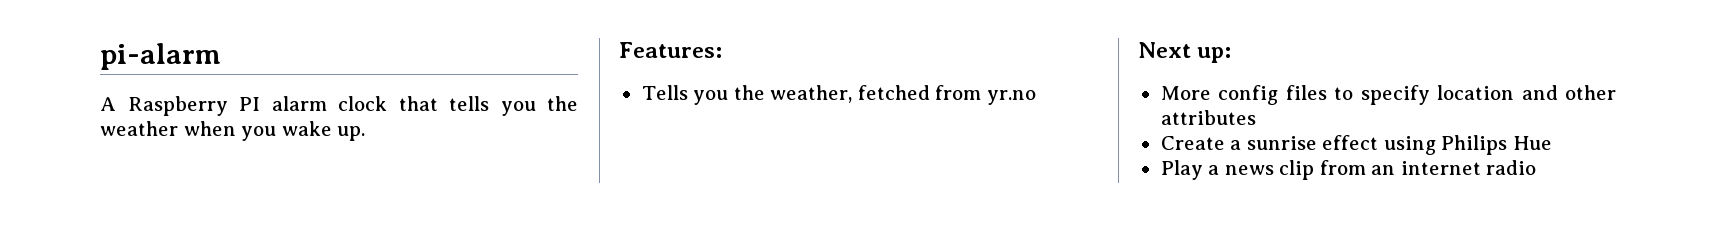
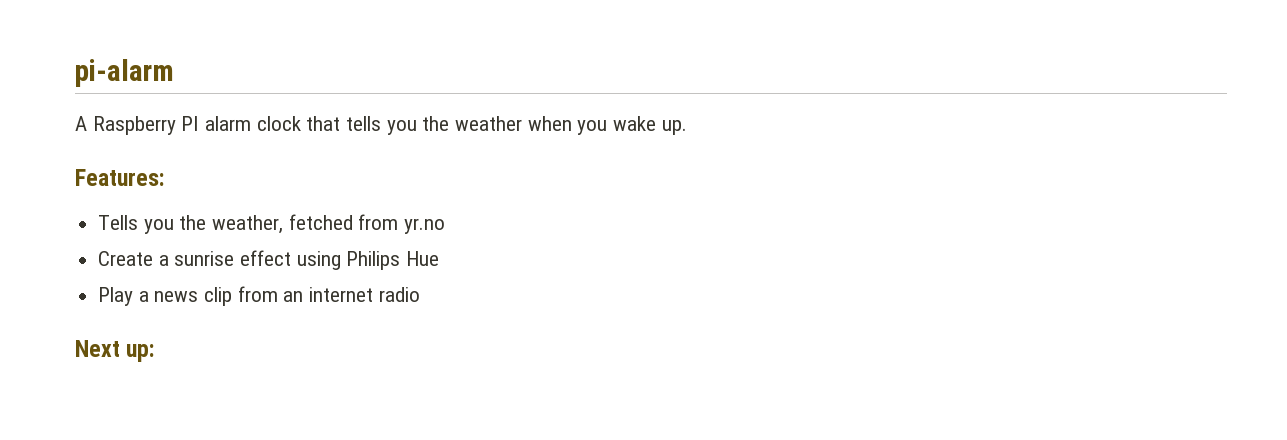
- Next up:
- More config files to specify location and other attributes
+ Next up:

